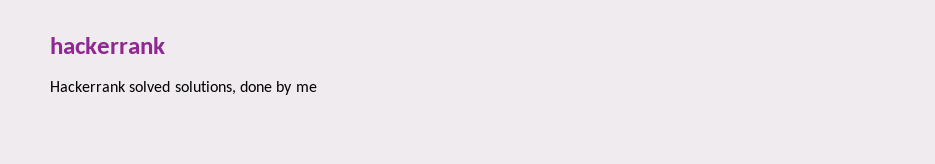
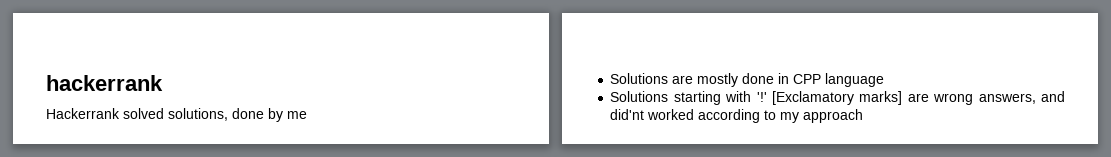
+ Solutions are mostly done in CPP language
+ Solutions starting with '!' [Exclamatory marks] are wrong answers, and did'nt worked according to my approach

